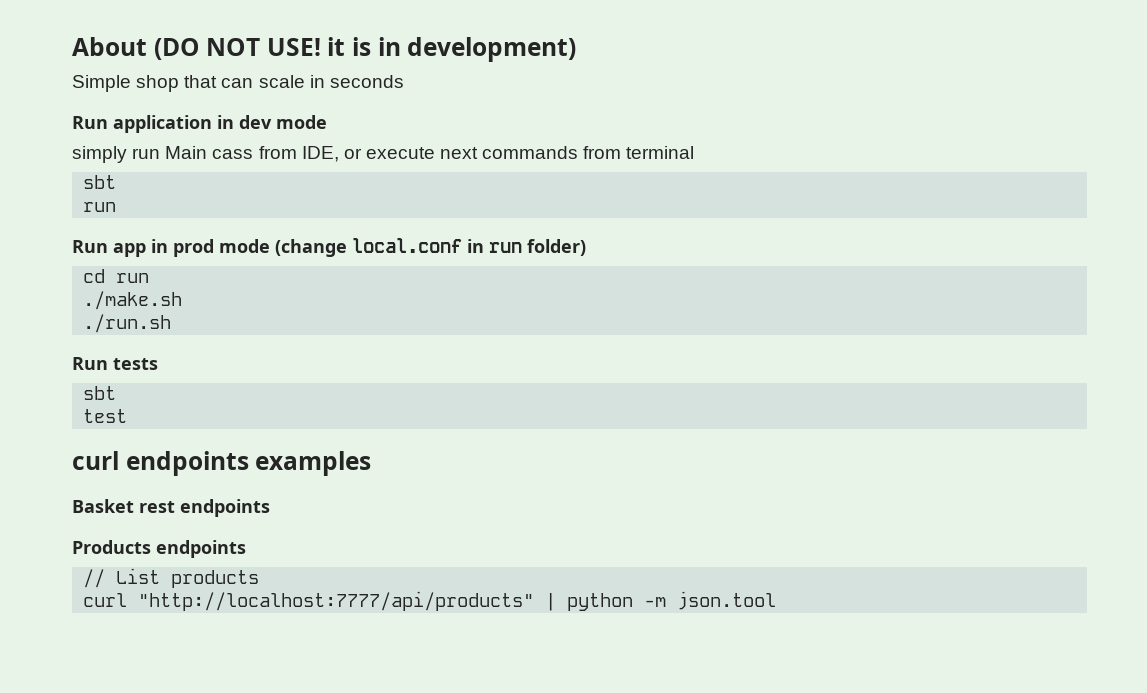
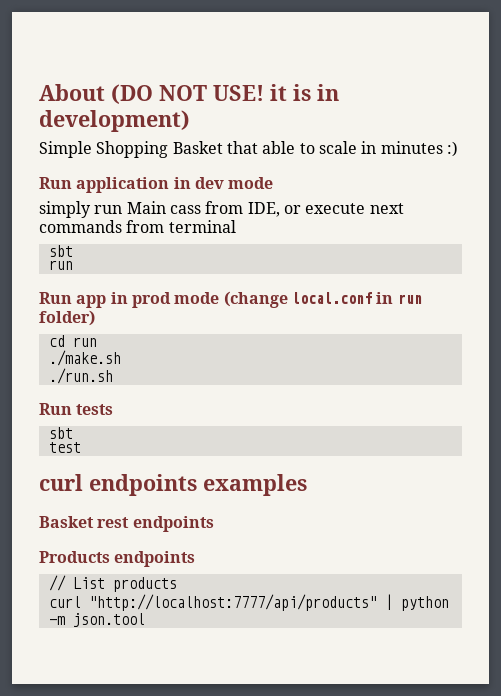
- Simple shop that can scale in seconds
+ Simple Shopping Basket that able to scale in minutes :)

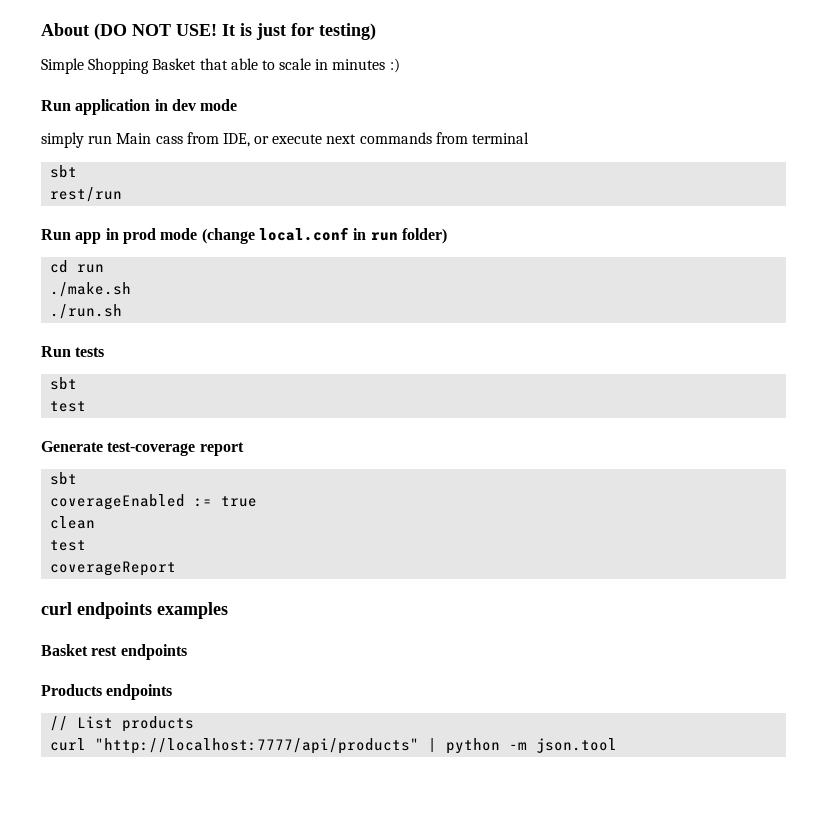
- About (DO NOT USE! it is in development)
+ About (DO NOT USE! It is just for testing)
  simply run Main cass from IDE, or execute next commands from terminal
  sbt
- run
+ rest/run
+ Generate test-coverage report
+ sbt
+ coverageEnabled := true
+ clean
+ test
+ coverageReport

